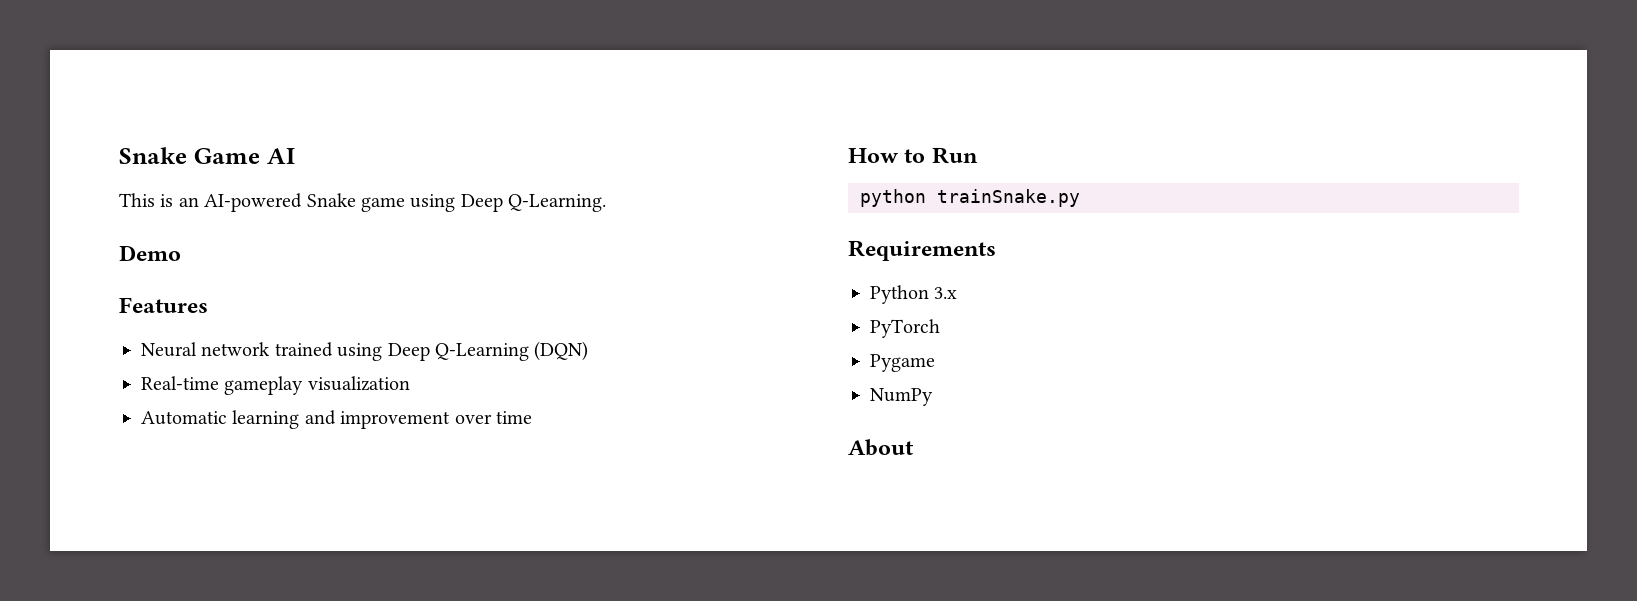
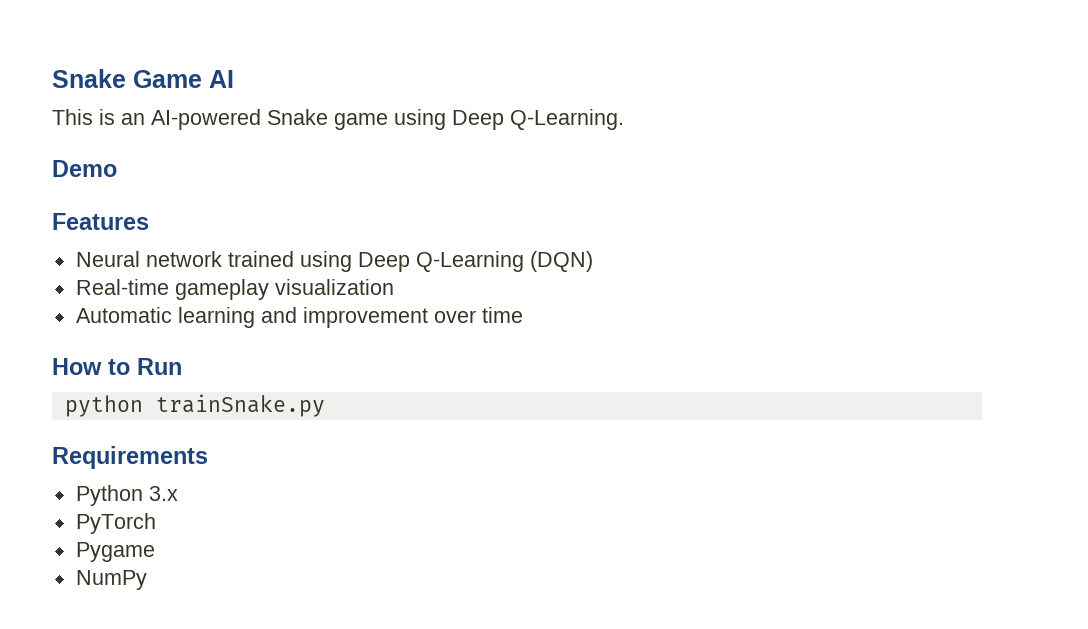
- About

